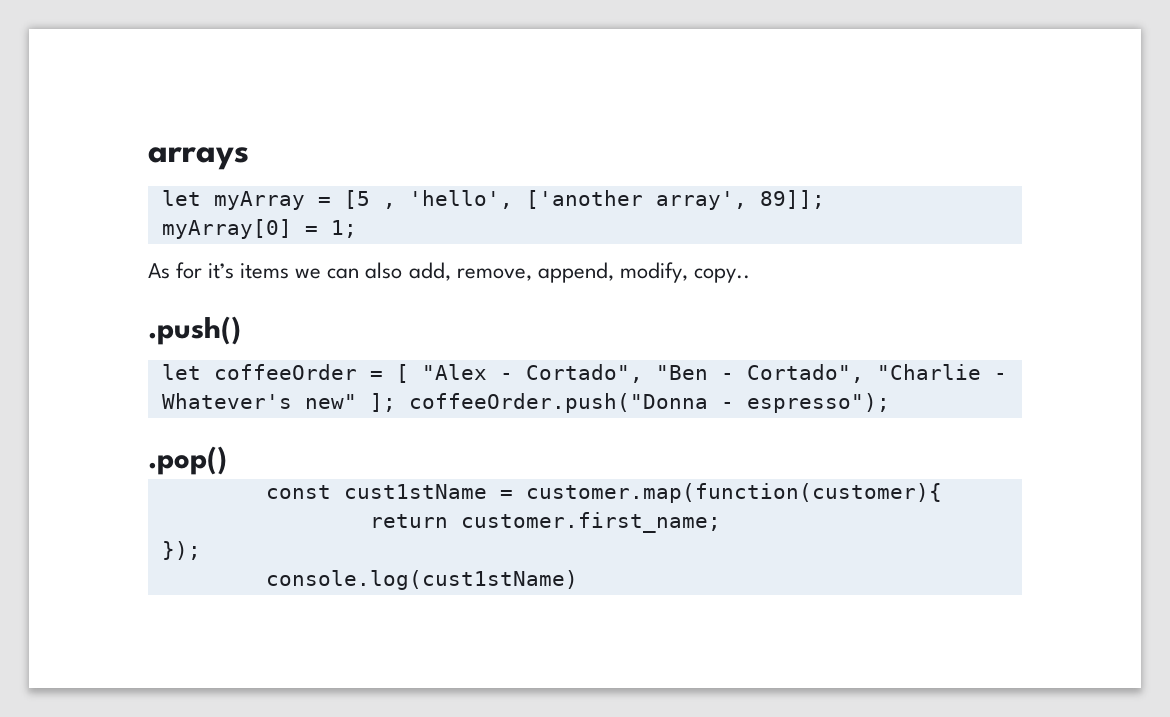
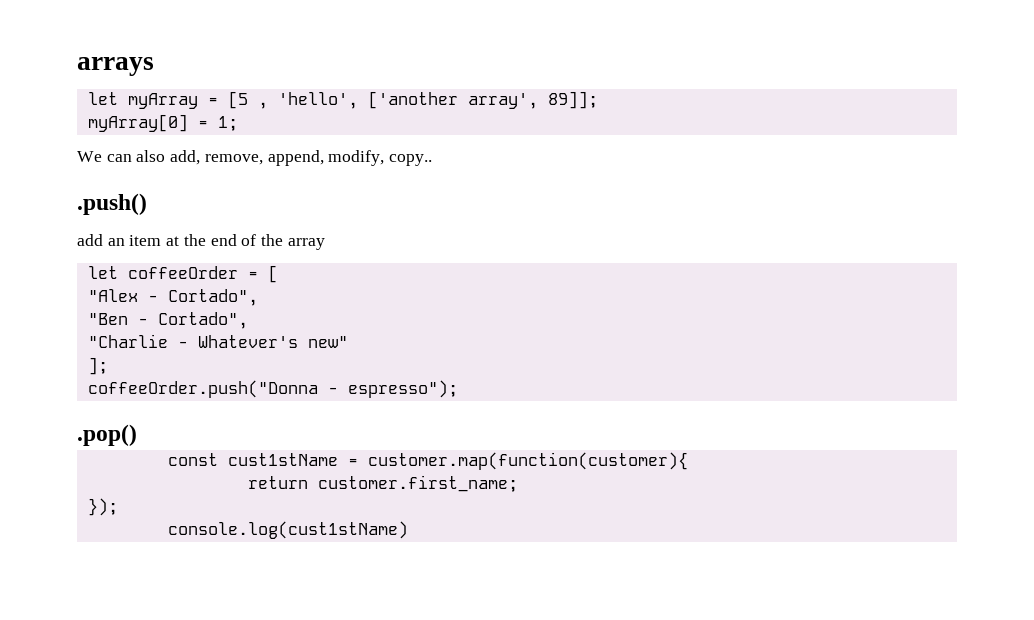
- As for it’s items we can also add, remove, append, modify, copy..
+ We can also add, remove, append, modify, copy..
+ add an item at the end of the array
- let coffeeOrder = [ "Alex - Cortado", "Ben - Cortado", "Charlie - Whatever's new" ]; coffeeOrder.push("Donna - espresso");
+ let coffeeOrder = [
+ "Alex - Cortado",
+ "Ben - Cortado",
+ "Charlie - Whatever's new"
+ ];
+ coffeeOrder.push("Donna - espresso");

